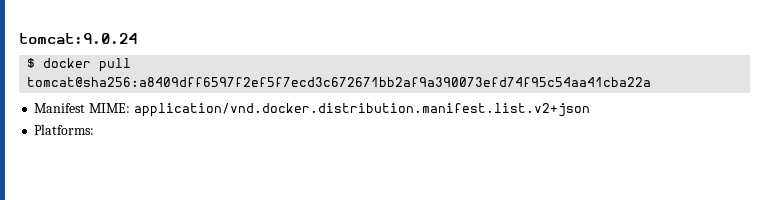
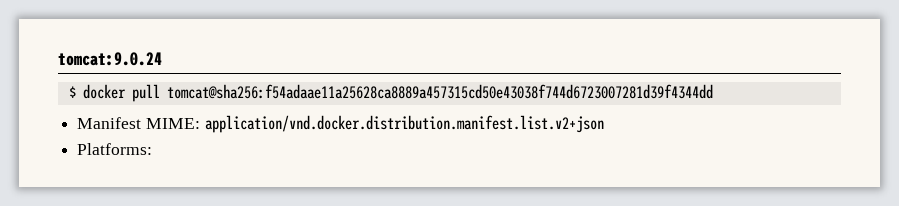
- $ docker pull tomcat@sha256:a8409dff6597f2ef5f7ecd3c672671bb2af9a390073efd74f95c54aa41cba22a
+ $ docker pull tomcat@sha256:f54adaae11a25628ca8889a457315cd50e43038f744d6723007281d39f4344dd

